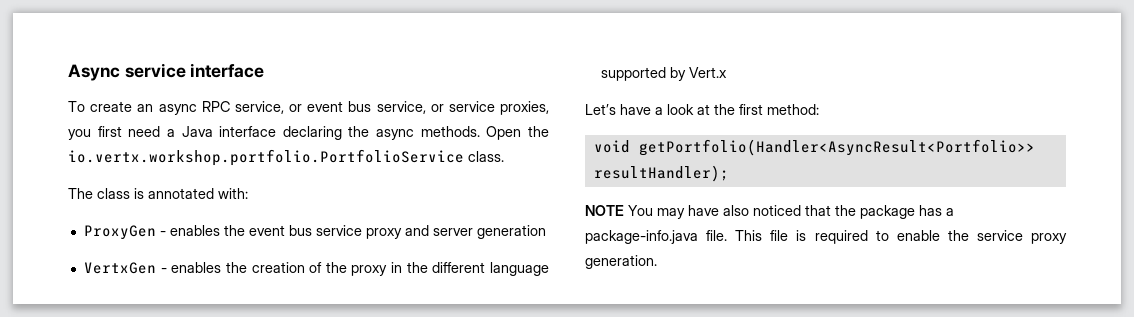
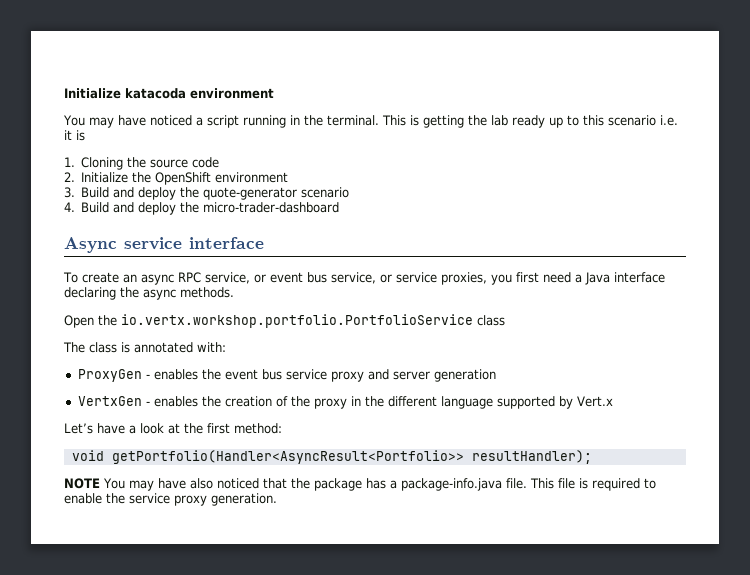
+ Initialize katacoda environment
+ You may have noticed a script running in the terminal. This is getting the lab ready up to this scenario i.e. it is
+ 1. Cloning the source code
+ 2. Initialize the OpenShift environment
+ 3. Build and deploy the quote-generator scenario
+ 4. Build and deploy the micro-trader-dashboard
- To create an async RPC service, or event bus service, or service proxies, you first need a Java interface declaring the async methods. Open the io.vertx.workshop.portfolio.PortfolioService class.
+ To create an async RPC service, or event bus service, or service proxies, you first need a Java interface declaring the async methods.
+ Open the io.vertx.workshop.portfolio.PortfolioService class

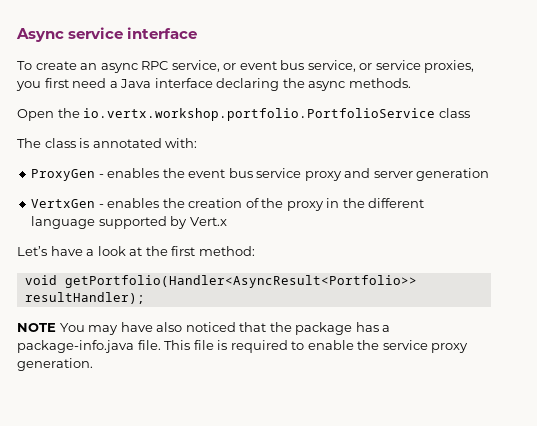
- Initialize katacoda environment
- You may have noticed a script running in the terminal. This is getting the lab ready up to this scenario i.e. it is
- 1. Cloning the source code
- 2. Initialize the OpenShift environment
- 3. Build and deploy the quote-generator scenario
- 4. Build and deploy the micro-trader-dashboard

